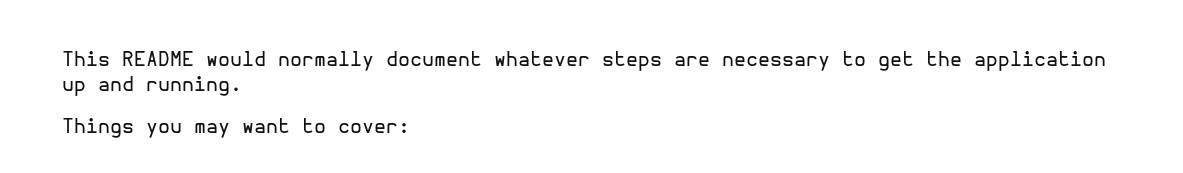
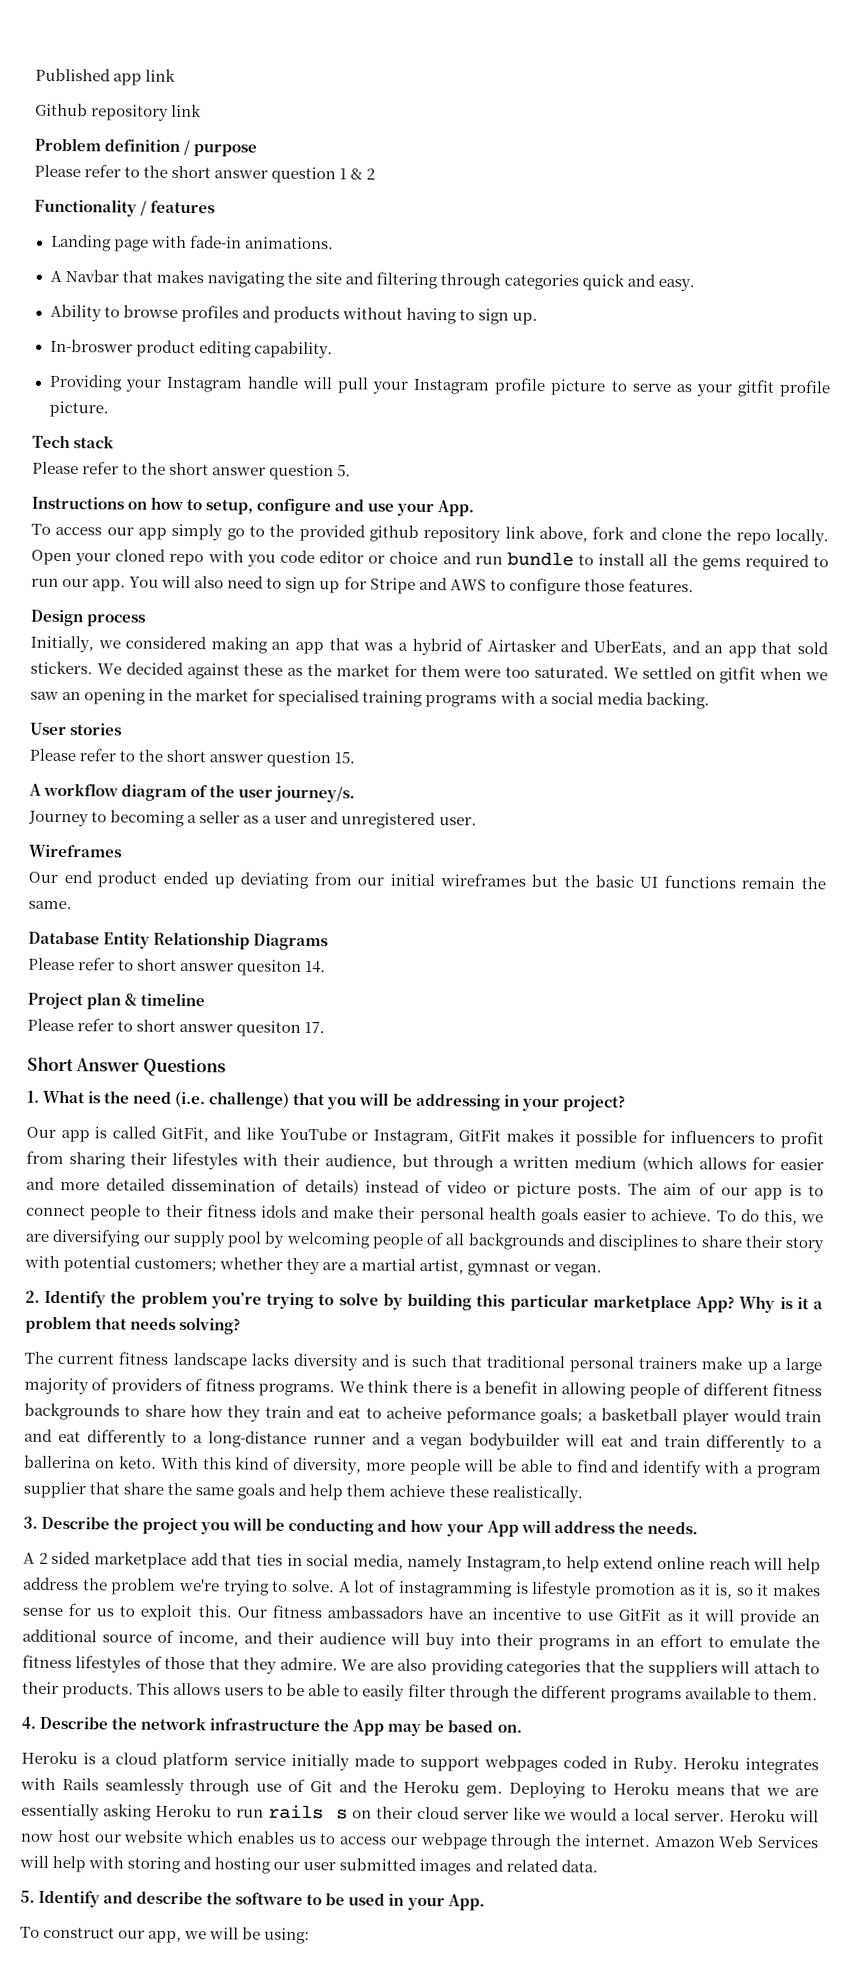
- This README would normally document whatever steps are necessary to get the application up and running.
- Things you may want to cover:
+ Published app link
+ Github repository link
+ Problem definition / purpose
+ Please refer to the short answer question 1 & 2
+ Functionality / features
+ Landing page with fade-in animations.
+ A Navbar that makes navigating the site and filtering through categories quick and easy.
+ Ability to browse profiles and products without having to sign up.
+ In-broswer product editing capability.
+ Providing your Instagram handle will pull your Instagram profile picture to serve as your gitfit profile picture.
+ Tech stack
+ Please refer to the short answer question 5.
+ Instructions on how to setup, configure and use your App.
+ To access our app simply go to the provided github repository link above, fork and clone the repo locally. Open your cloned repo with you code editor or choice and run bundle to install all the gems required to run our app. You will also need to sign up for Stripe and AWS to configure those features.
+ Design process
+ Initially, we considered making an app that was a hybrid of Airtasker and UberEats, and an app that sold stickers. We decided against these as the market for them were too saturated. We settled on gitfit when we saw an opening in the market for specialised training programs with a social media backing.
+ User stories
+ Please refer to the short answer question 15.
+ A workflow diagram of the user journey/s.
+ Journey to becoming a seller as a user and unregistered user.
+ Wireframes
+ Our end product ended up deviating from our initial wireframes but the basic UI functions remain the same.
+ Database Entity Relationship Diagrams
+ Please refer to short answer quesiton 14.
+ Project plan & timeline
+ Please refer to short answer quesiton 17.
+ Short Answer Questions
+ 1. What is the need (i.e. challenge) that you will be addressing in your project?
+ Our app is called GitFit, and like YouTube or Instagram, GitFit makes it possible for influencers to profit from sharing their lifestyles with their audience, but through a written medium (which allows for easier and more detailed dissemination of details) instead of video or picture posts. The aim of our app is to connect people to their fitness idols and make their personal health goals easier to achieve. To do this, we are diversifying our supply pool by welcoming people of all backgrounds and disciplines to share their story with potential customers; whether they are a martial artist, gymnast or vegan.
+ 2. Identify the problem you’re trying to solve by building this particular marketplace App? Why is it a problem that needs solving?
+ The current fitness landscape lacks diversity and is such that traditional personal trainers make up a large majority of providers of fitness programs. We think there is a benefit in allowing people of different fitness backgrounds to share how they train and eat to acheive peformance goals; a basketball player would train and eat differently to a long-distance runner and a vegan bodybuilder will eat and train differently to a ballerina on keto. With this kind of diversity, more people will be able to find and identify with a program supplier that share the same goals and help them achieve these realistically.
+ 3. Describe the project you will be conducting and how your App will address the needs.
+ A 2 sided marketplace add that ties in social media, namely Instagram,to help extend online reach will help address the problem we're trying to solve. A lot of instagramming is lifestyle promotion as it is, so it makes sense for us to exploit this. Our fitness ambassadors have an incentive to use GitFit as it will provide an additional source of income, and their audience will buy into their programs in an effort to emulate the fitness lifestyles of those that they admire. We are also providing categories that the suppliers will attach to their products. This allows users to be able to easily filter through the different programs available to them.
+ 4. Describe the network infrastructure the App may be based on.
+ Heroku is a cloud platform service initially made to support webpages coded in Ruby. Heroku integrates with Rails seamlessly through use of Git and the Heroku gem. Deploying to Heroku means that we are essentially asking Heroku to run rails s on their cloud server like we would a local server. Heroku will now host our website which enables us to access our webpage through the internet. Amazon Web Services will help with storing and hosting our user submitted images and related data.
+ 5. Identify and describe the software to be used in your App.
+ To construct our app, we will be using:

